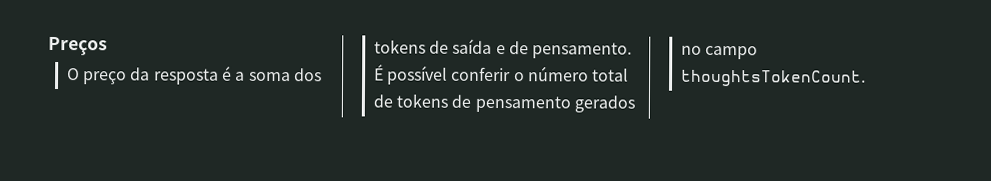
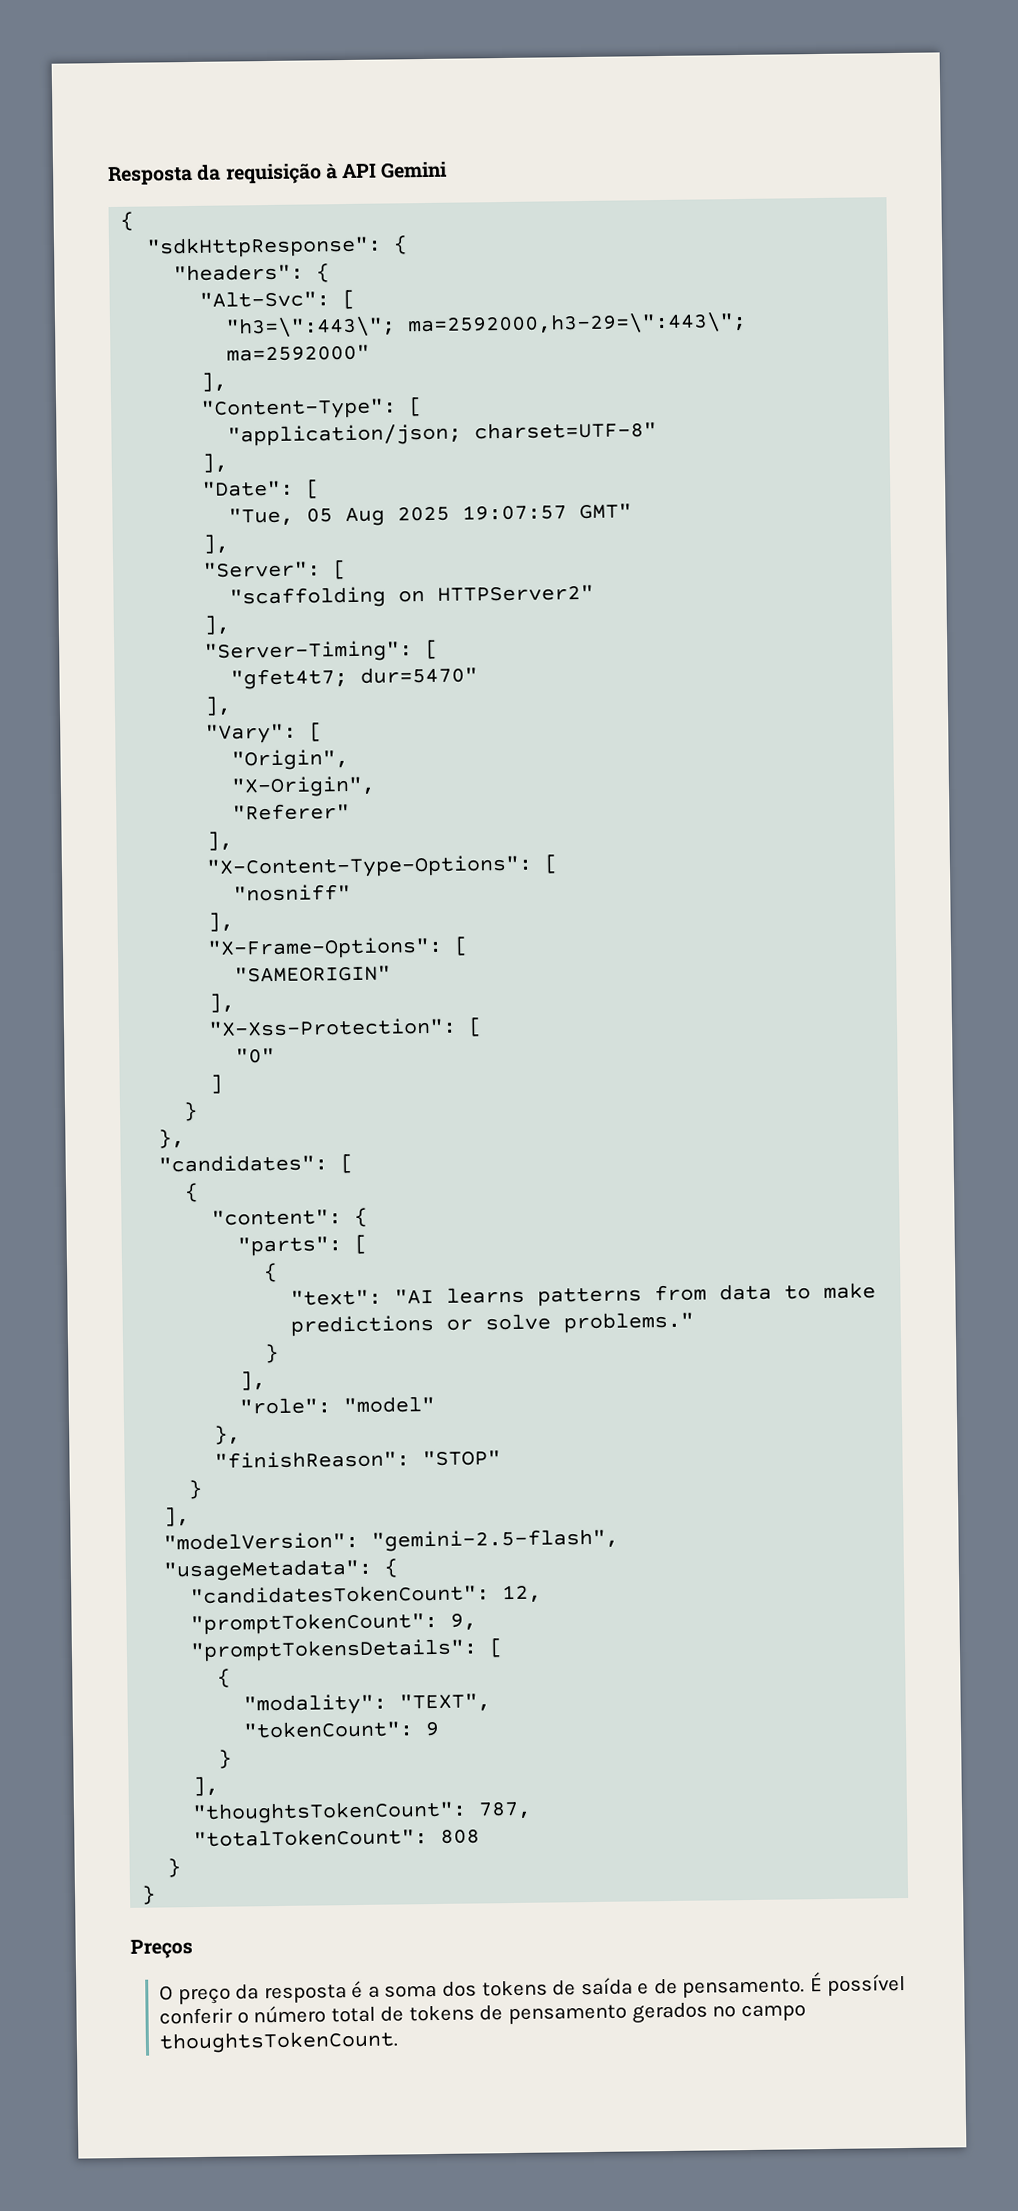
+ Resposta da requisição à API Gemini
+ {
+ "sdkHttpResponse": {
+ "headers": {
+ "Alt-Svc": [
+ "h3=\":443\"; ma=2592000,h3-29=\":443\"; ma=2592000"
+ ],
+ "Content-Type": [
+ "application/json; charset=UTF-8"
+ ],
+ "Date": [
+ "Tue, 05 Aug 2025 19:07:57 GMT"
+ ],
+ "Server": [
+ "scaffolding on HTTPServer2"
+ ],
+ "Server-Timing": [
+ "gfet4t7; dur=5470"
+ ],
+ "Vary": [
+ "Origin",
+ "X-Origin",
+ "Referer"
+ ],
+ "X-Content-Type-Options": [
+ "nosniff"
+ ],
+ "X-Frame-Options": [
+ "SAMEORIGIN"
+ ],
+ "X-Xss-Protection": [
+ "0"
+ ]
+ }
+ },
+ "candidates": [
+ {
+ "content": {
+ "parts": [
+ {
+ "text": "AI learns patterns from data to make predictions or solve problems."
+ }
+ ],
+ "role": "model"
+ },
+ "finishReason": "STOP"
+ }
+ ],
+ "modelVersion": "gemini-2.5-flash",
+ "usageMetadata": {
+ "candidatesTokenCount": 12,
+ "promptTokenCount": 9,
+ "promptTokensDetails": [
+ {
+ "modality": "TEXT",
+ "tokenCount": 9
+ }
+ ],
+ "thoughtsTokenCount": 787,
+ "totalTokenCount": 808
+ }
+ }

